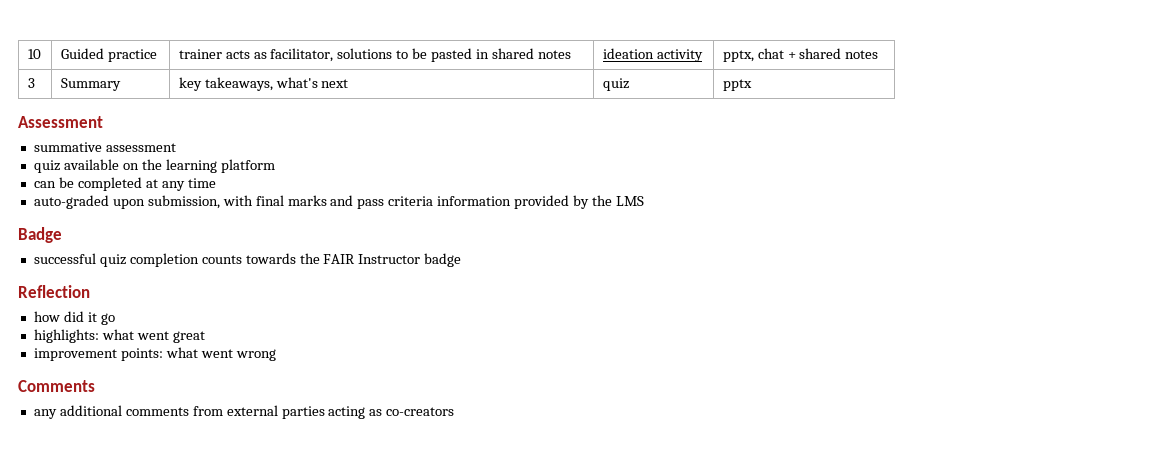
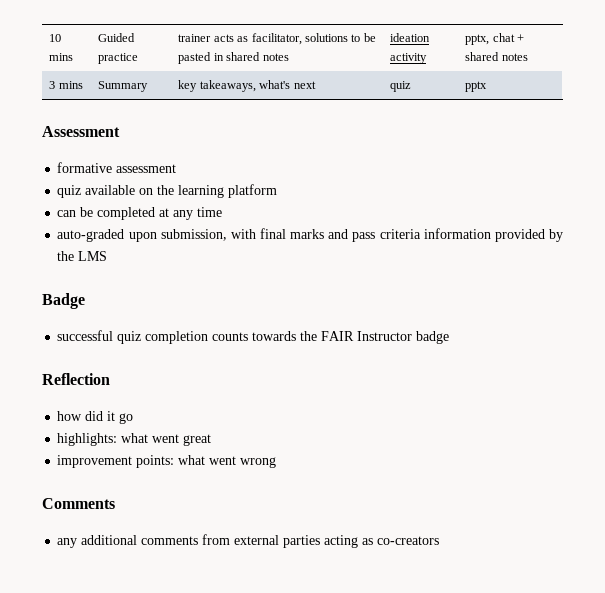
- 10 | Guided practice | trainer acts as facilitator, solutions to be pasted in shared notes | ideation activity | pptx, chat + shared notes
+ 10 mins | Guided practice | trainer acts as facilitator, solutions to be pasted in shared notes | ideation activity | pptx, chat + shared notes
- 3 | Summary | key takeaways, what's next | quiz | pptx
+ 3 mins | Summary | key takeaways, what's next | quiz | pptx
- summative assessment
+ formative assessment

